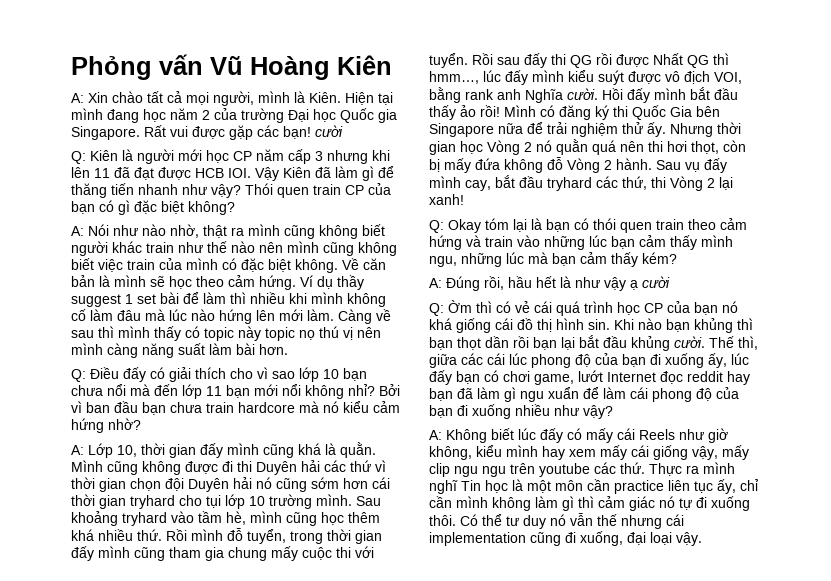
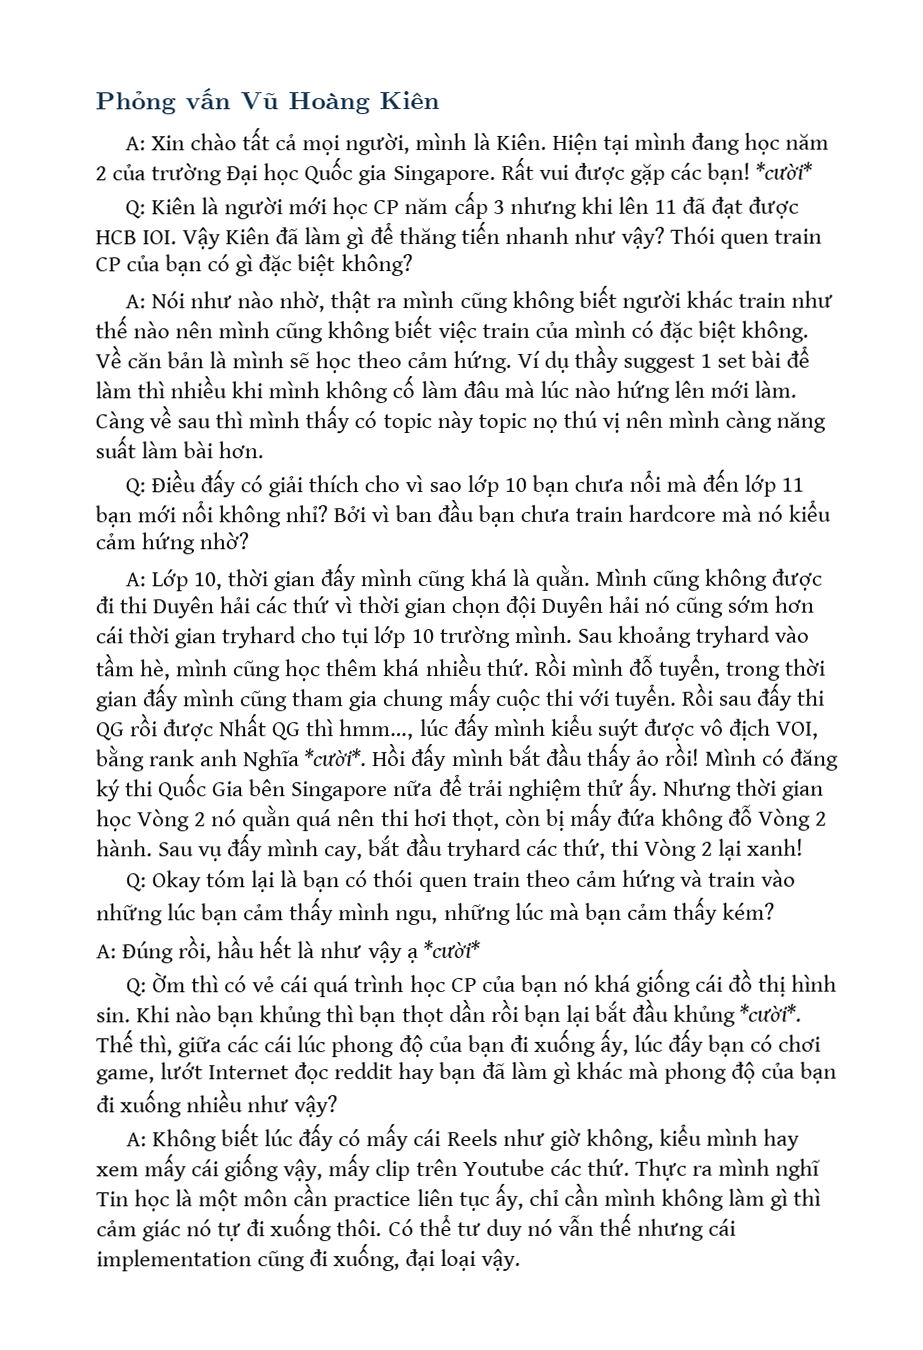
- Rất vui được gặp các bạn! cười
+ Rất vui được gặp các bạn! *cười*
- Rồi sau đấy thi QG rồi được Nhất QG thì hmm…, lúc đấy mình kiểu suýt được vô địch VOI, bằng rank anh Nghĩa cười.
+ Rồi sau đấy thi QG rồi được Nhất QG thì hmm…, lúc đấy mình kiểu suýt được vô địch VOI, bằng rank anh Nghĩa *cười*.
- A: Đúng rồi, hầu hết là như vậy ạ cười
+ A: Đúng rồi, hầu hết là như vậy ạ *cười*
- Khi nào bạn khủng thì bạn thọt dần rồi bạn lại bắt đầu khủng cười.
+ Khi nào bạn khủng thì bạn thọt dần rồi bạn lại bắt đầu khủng *cười*.
- Thế thì, giữa các cái lúc phong độ của bạn đi xuống ấy, lúc đấy bạn có chơi game, lướt Internet đọc reddit hay bạn đã làm gì ngu xuẩn để làm cái phong độ của bạn đi xuống nhiều như vậy?
+ Thế thì, giữa các cái lúc phong độ của bạn đi xuống ấy, lúc đấy bạn có chơi game, lướt Internet đọc reddit hay bạn đã làm gì khác mà phong độ của bạn đi xuống nhiều như vậy?
- A: Không biết lúc đấy có mấy cái Reels như giờ không, kiểu mình hay xem mấy cái giống vậy, mấy clip ngu ngu trên youtube các thứ.
+ A: Không biết lúc đấy có mấy cái Reels như giờ không, kiểu mình hay xem mấy cái giống vậy, mấy clip trên Youtube các thứ.

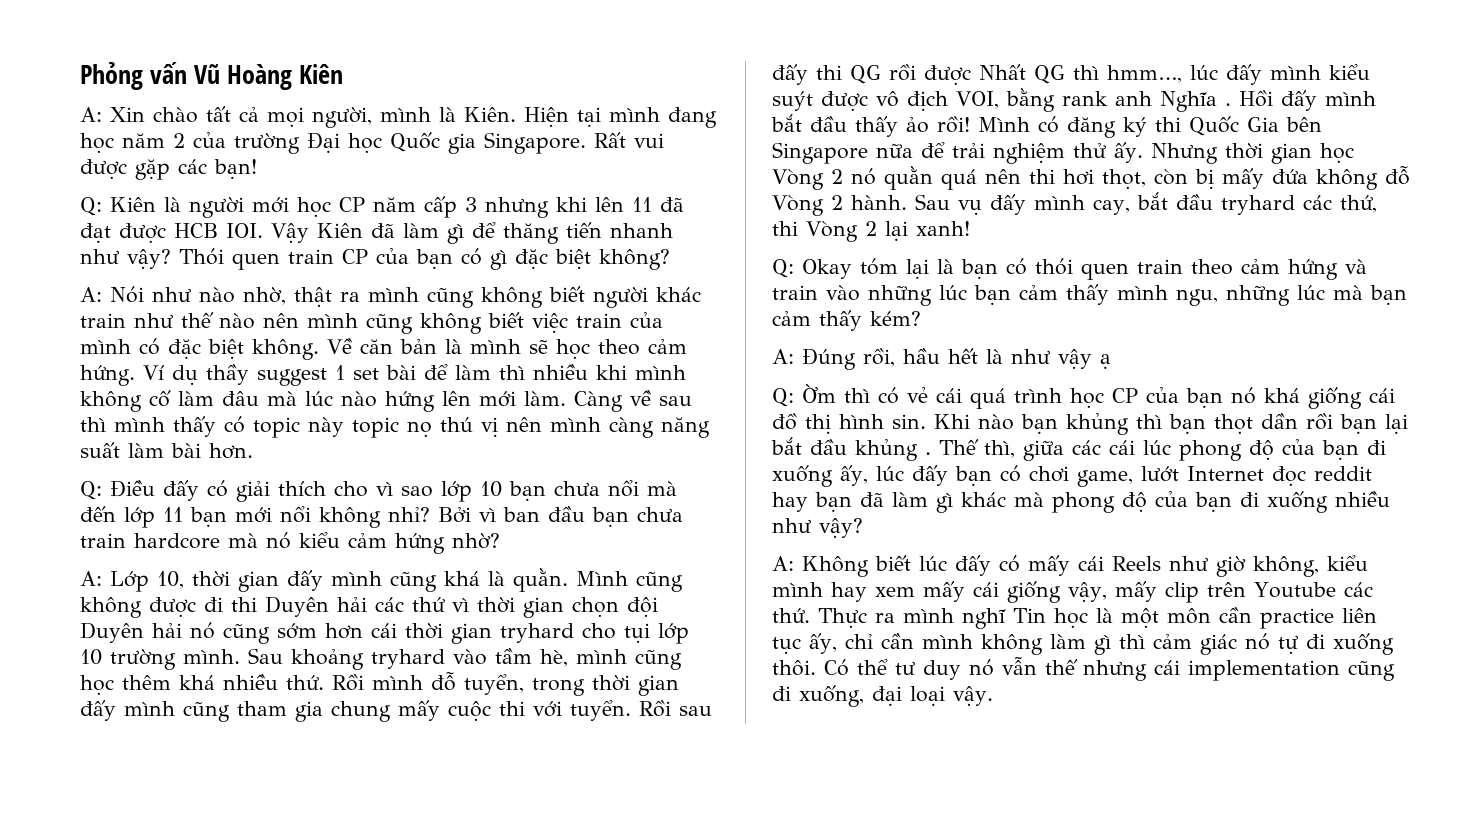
- Rất vui được gặp các bạn! *cười*
+ Rất vui được gặp các bạn!
- Rồi sau đấy thi QG rồi được Nhất QG thì hmm…, lúc đấy mình kiểu suýt được vô địch VOI, bằng rank anh Nghĩa *cười*.
+ Rồi sau đấy thi QG rồi được Nhất QG thì hmm…, lúc đấy mình kiểu suýt được vô địch VOI, bằng rank anh Nghĩa .
- A: Đúng rồi, hầu hết là như vậy ạ *cười*
+ A: Đúng rồi, hầu hết là như vậy ạ
- Khi nào bạn khủng thì bạn thọt dần rồi bạn lại bắt đầu khủng *cười*.
+ Khi nào bạn khủng thì bạn thọt dần rồi bạn lại bắt đầu khủng .

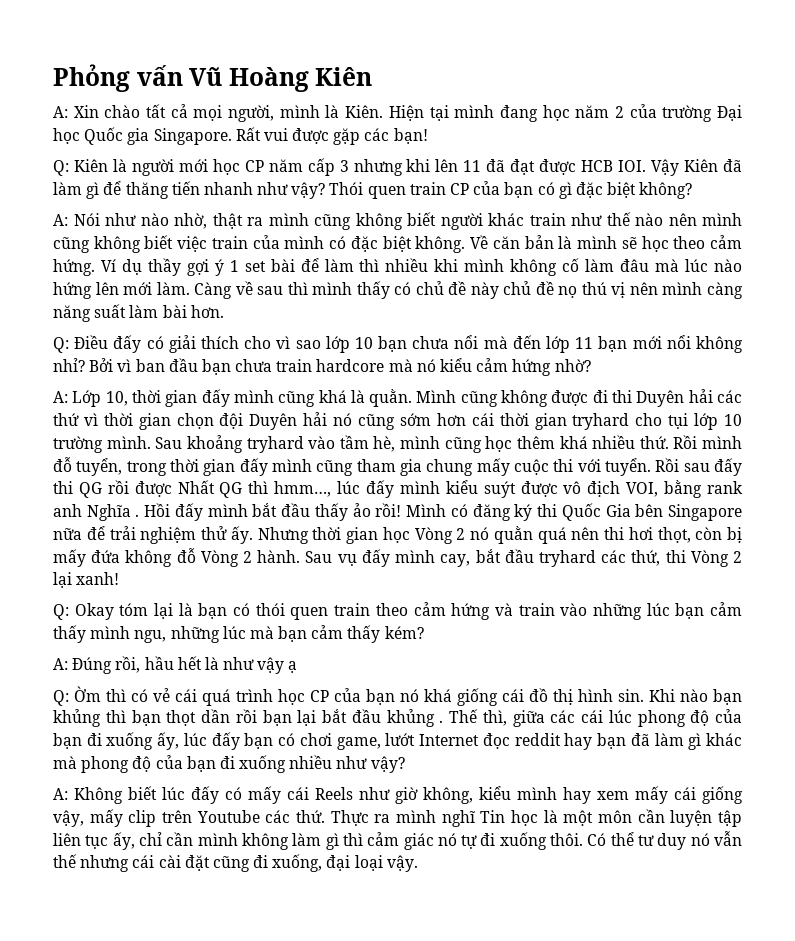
- Ví dụ thầy suggest 1 set bài để làm thì nhiều khi mình không cố làm đâu mà lúc nào hứng lên mới làm.
+ Ví dụ thầy gợi ý 1 set bài để làm thì nhiều khi mình không cố làm đâu mà lúc nào hứng lên mới làm.
- Càng về sau thì mình thấy có topic này topic nọ thú vị nên mình càng năng suất làm bài hơn.
+ Càng về sau thì mình thấy có chủ đề này chủ đề nọ thú vị nên mình càng năng suất làm bài hơn.
- Thực ra mình nghĩ Tin học là một môn cần practice liên tục ấy, chỉ cần mình không làm gì thì cảm giác nó tự đi xuống thôi.
+ Thực ra mình nghĩ Tin học là một môn cần luyện tập liên tục ấy, chỉ cần mình không làm gì thì cảm giác nó tự đi xuống thôi.
- Có thể tư duy nó vẫn thế nhưng cái implementation cũng đi xuống, đại loại vậy.
+ Có thể tư duy nó vẫn thế nhưng cái cài đặt cũng đi xuống, đại loại vậy.

